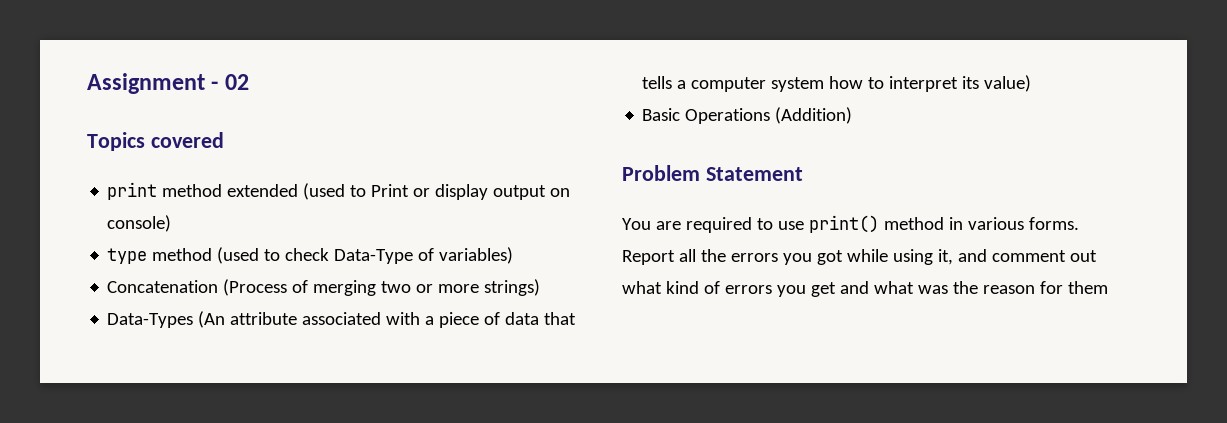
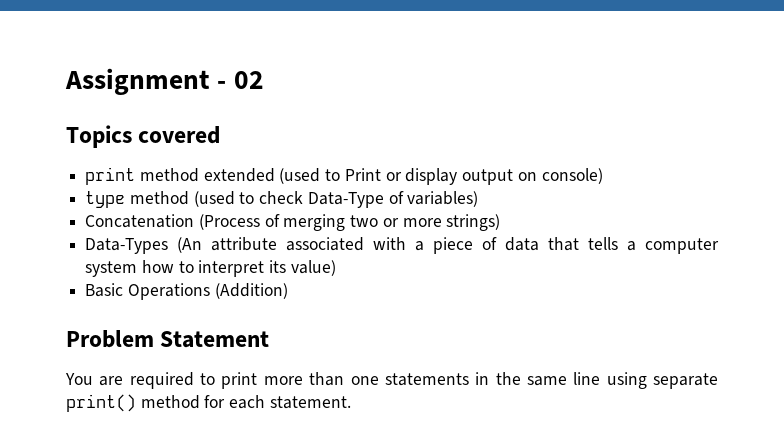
- You are required to use print() method in various forms. Report all the errors you got while using it, and comment out what kind of errors you get and what was the reason for them
+ You are required to print more than one statements in the same line using separate print() method for each statement.

